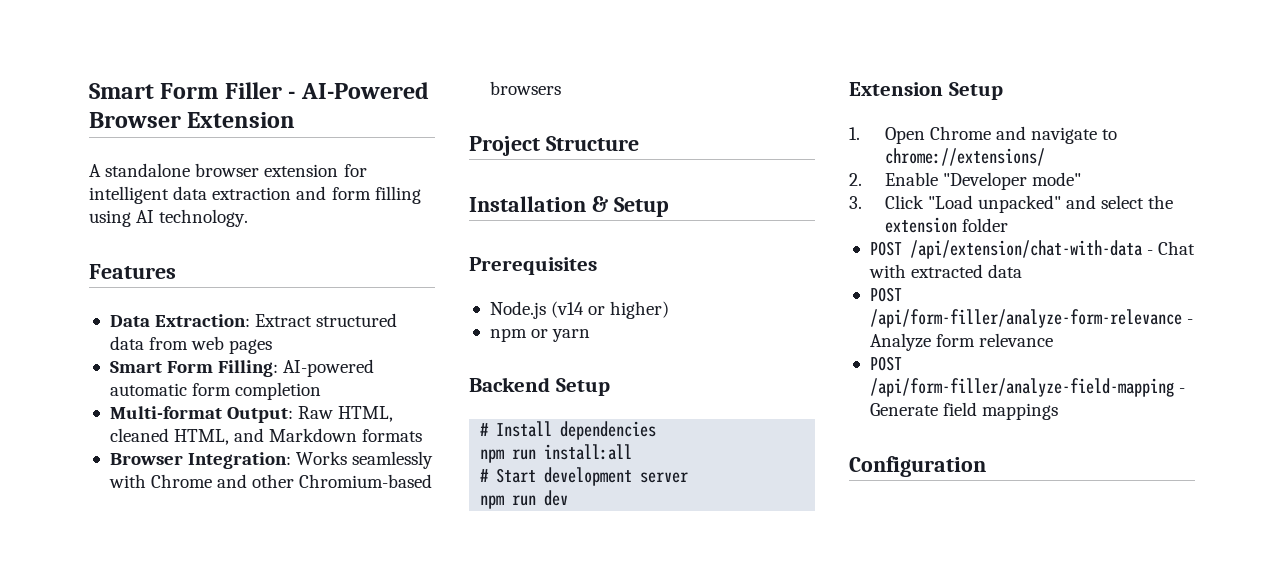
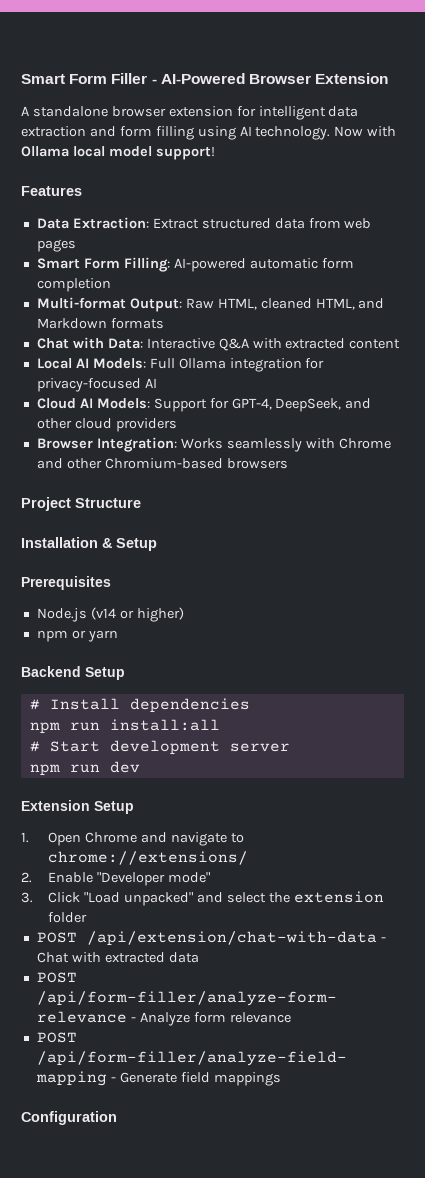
+ Now with Ollama local model support!
+ Chat with Data: Interactive Q&A with extracted content
+ Local AI Models: Full Ollama integration for privacy-focused AI
+ Cloud AI Models: Support for GPT-4, DeepSeek, and other cloud providers

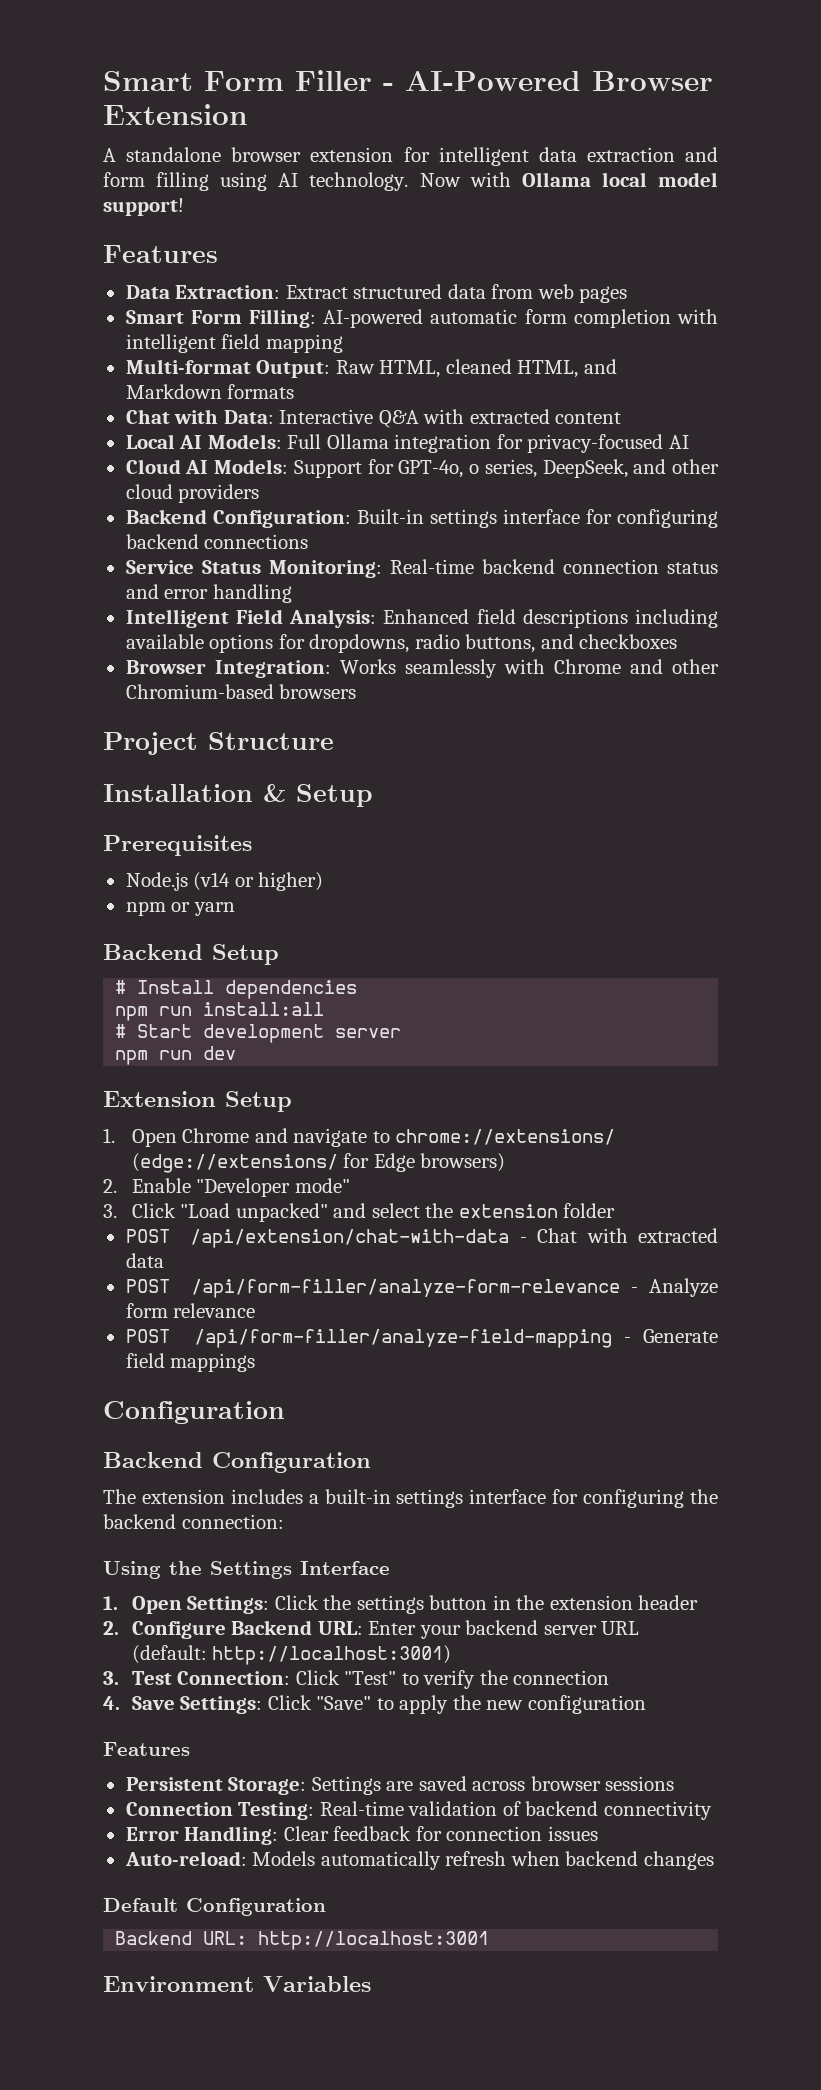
- Smart Form Filling: AI-powered automatic form completion
+ Smart Form Filling: AI-powered automatic form completion with intelligent field mapping
- Cloud AI Models: Support for GPT-4, DeepSeek, and other cloud providers
+ Cloud AI Models: Support for GPT-4o, o series, DeepSeek, and other cloud providers
+ Backend Configuration: Built-in settings interface for configuring backend connections
+ Service Status Monitoring: Real-time backend connection status and error handling
+ Intelligent Field Analysis: Enhanced field descriptions including available options for dropdowns, radio buttons, and checkboxes
- 1. Open Chrome and navigate to chrome://extensions/
+ 1. Open Chrome and navigate to chrome://extensions/ (edge://extensions/ for Edge browsers)
+ Backend Configuration
+ The extension includes a built-in settings interface for configuring the backend connection:
+ Using the Settings Interface
+ 1. Open Settings: Click the settings button in the extension header
+ 2. Configure Backend URL: Enter your backend server URL (default: http://localhost:3001)
+ 3. Test Connection: Click "Test" to verify the connection
+ 4. Save Settings: Click "Save" to apply the new configuration
+ Features
+ Persistent Storage: Settings are saved across browser sessions
+ Connection Testing: Real-time validation of backend connectivity
+ Error Handling: Clear feedback for connection issues
+ Auto-reload: Models automatically refresh when backend changes
+ Default Configuration
+ Backend URL: http://localhost:3001
+ Environment Variables

